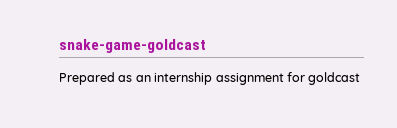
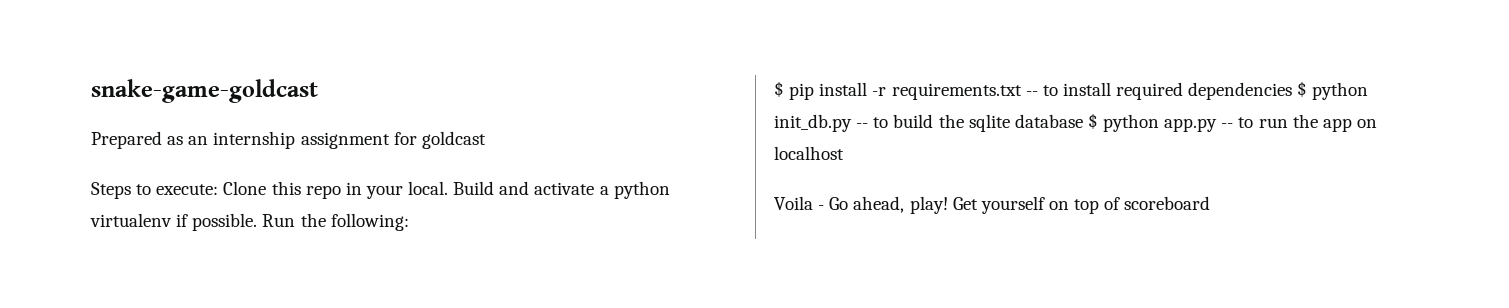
+ Steps to execute: Clone this repo in your local. Build and activate a python virtualenv if possible. Run the following:
+ $ pip install -r requirements.txt -- to install required dependencies $ python init_db.py -- to build the sqlite database $ python app.py -- to run the app on localhost
+ Voila - Go ahead, play! Get yourself on top of scoreboard

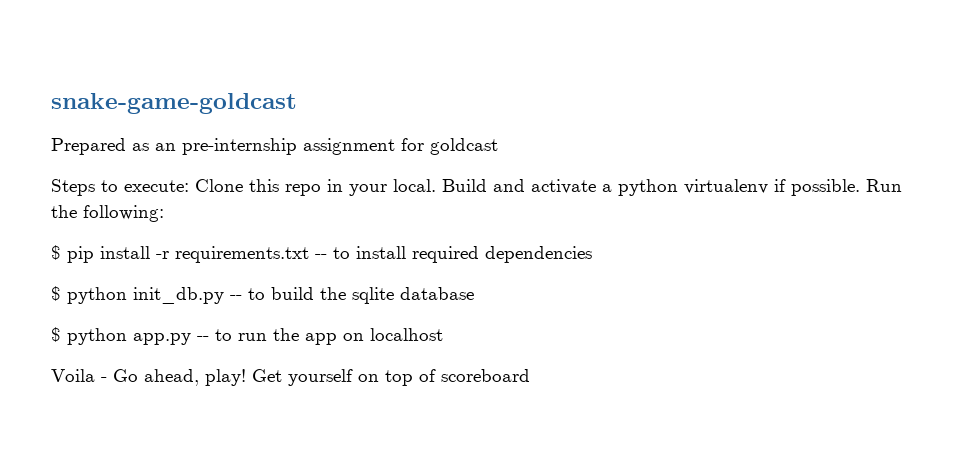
- Prepared as an internship assignment for goldcast
+ Prepared as an pre-internship assignment for goldcast
- $ pip install -r requirements.txt -- to install required dependencies $ python init_db.py -- to build the sqlite database $ python app.py -- to run the app on localhost
+ $ pip install -r requirements.txt -- to install required dependencies
+ $ python init_db.py -- to build the sqlite database
+ $ python app.py -- to run the app on localhost

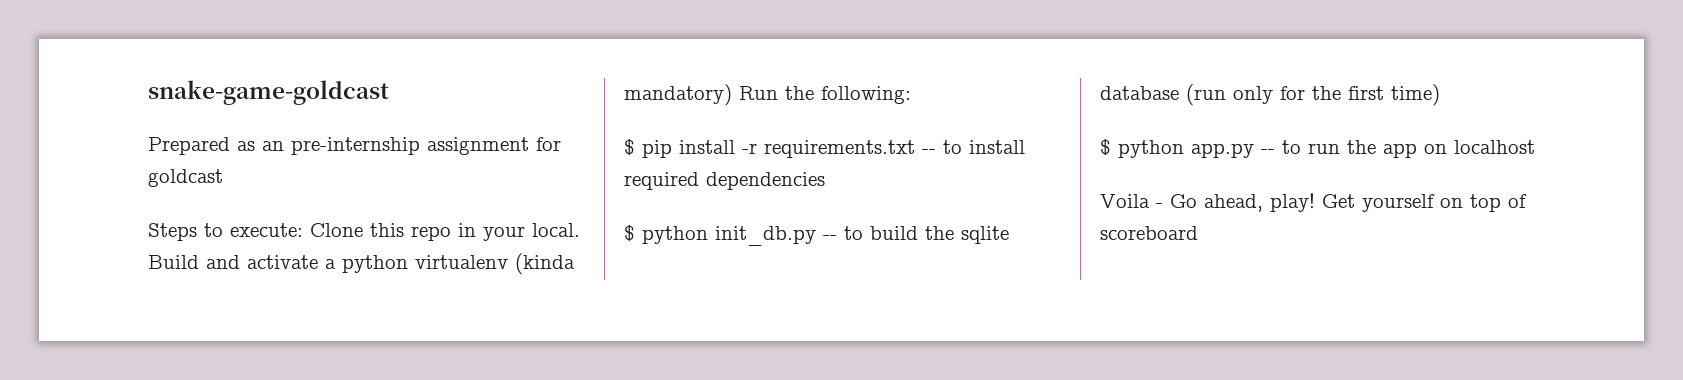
- Build and activate a python virtualenv if possible. Run the following:
+ Build and activate a python virtualenv (kinda mandatory) Run the following:
- $ python init_db.py -- to build the sqlite database
+ $ python init_db.py -- to build the sqlite database (run only for the first time)

